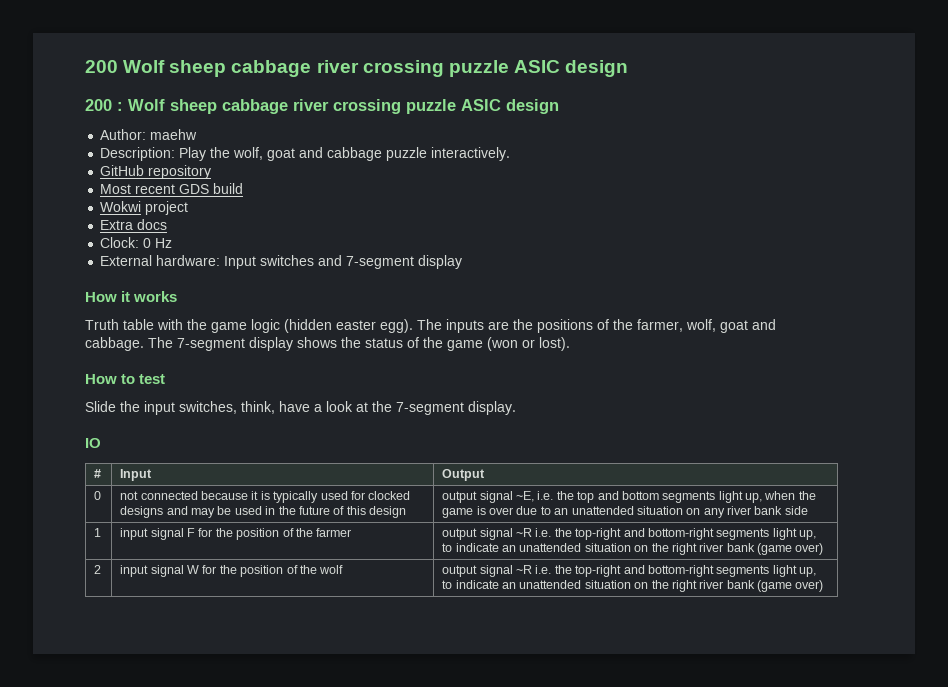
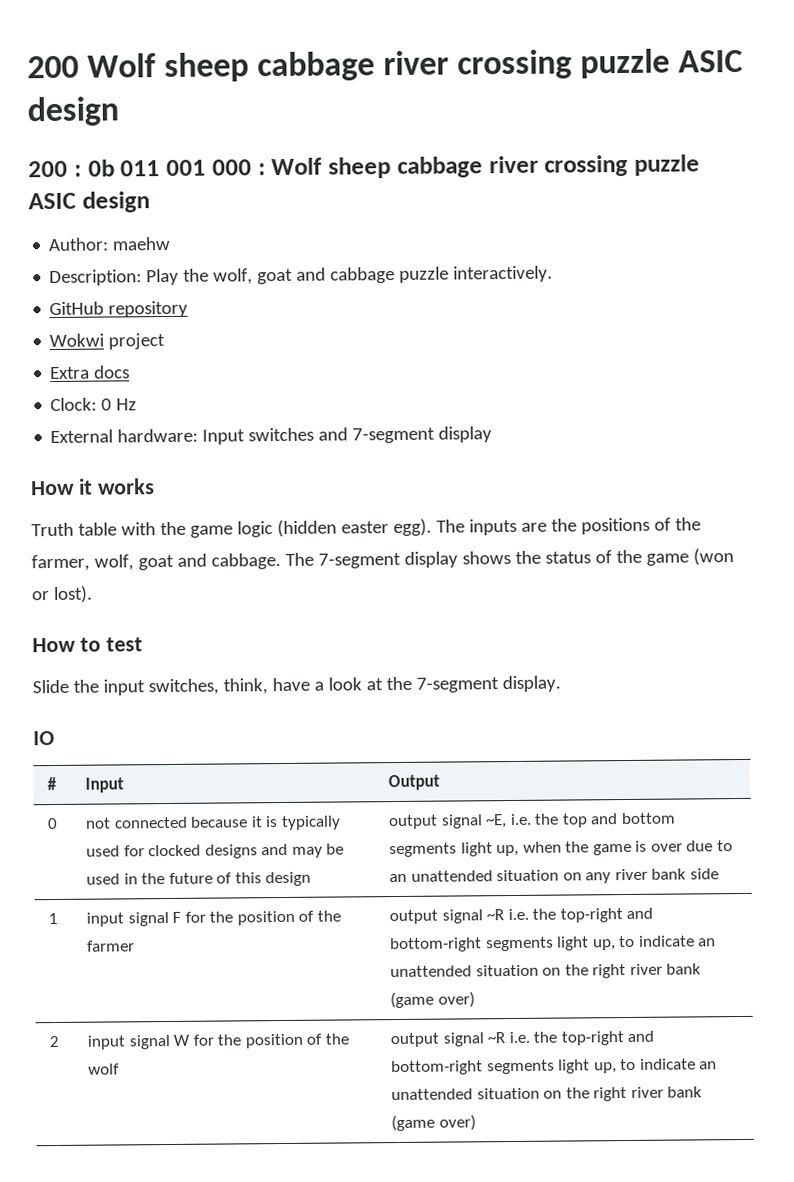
- 200 : Wolf sheep cabbage river crossing puzzle ASIC design
+ 200 : 0b 011 001 000 : Wolf sheep cabbage river crossing puzzle ASIC design
- Most recent GDS build

